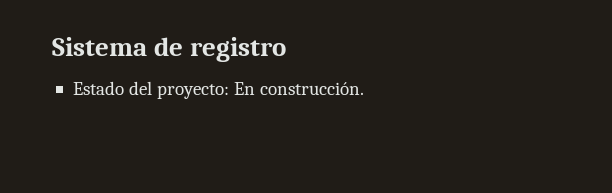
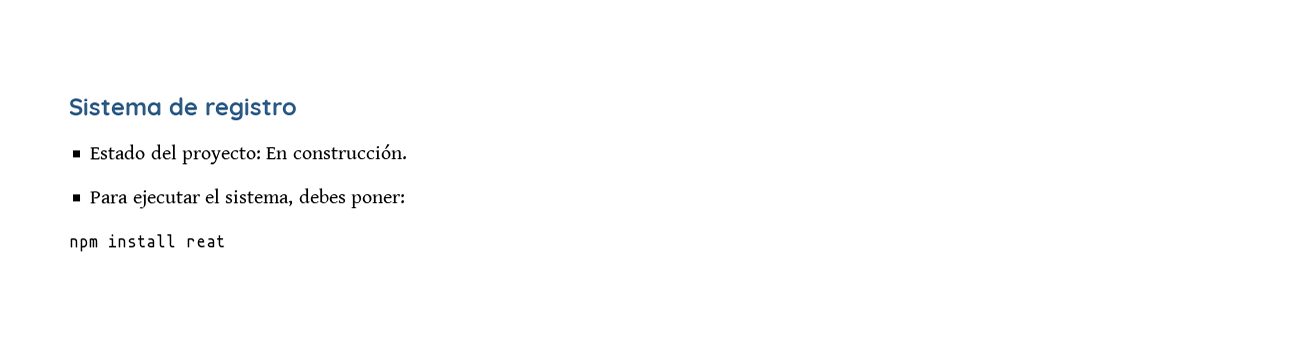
+ Para ejecutar el sistema, debes poner:
+ npm install reat

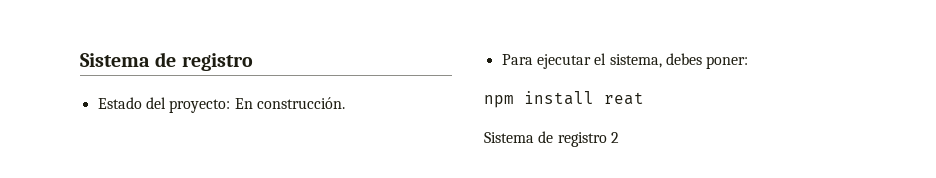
+ Sistema de registro 2

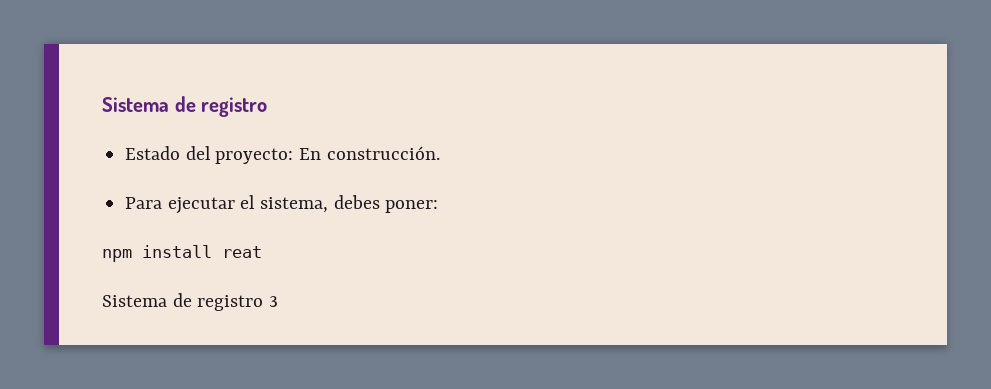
- Sistema de registro 2
+ Sistema de registro 3

